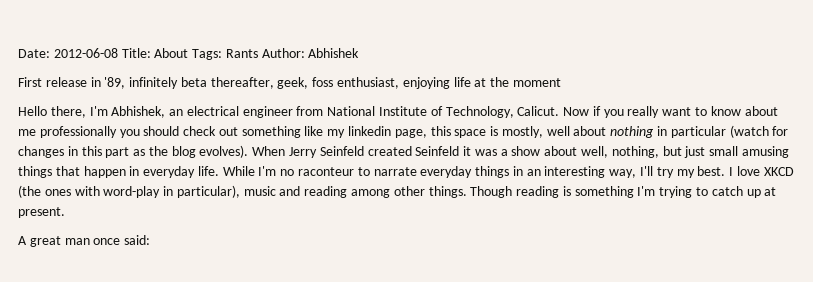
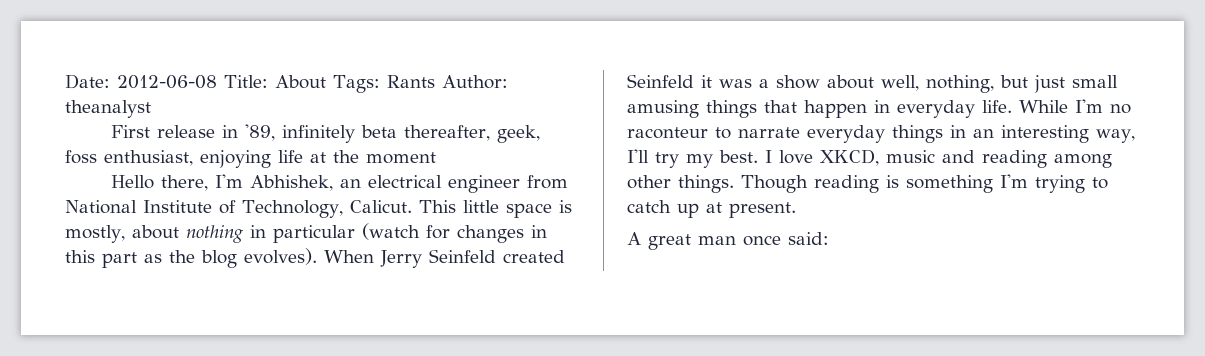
- Date: 2012-06-08 Title: About Tags: Rants Author: Abhishek
+ Date: 2012-06-08 Title: About Tags: Rants Author: theanalyst
- Now if you really want to know about me professionally you should check out something like my linkedin page, this space is mostly, well about nothing in particular (watch for changes in this part as the blog evolves).
+ This little space is mostly, about nothing in particular (watch for changes in this part as the blog evolves).
- I love XKCD (the ones with word-play in particular), music and reading among other things.
+ I love XKCD, music and reading among other things.

